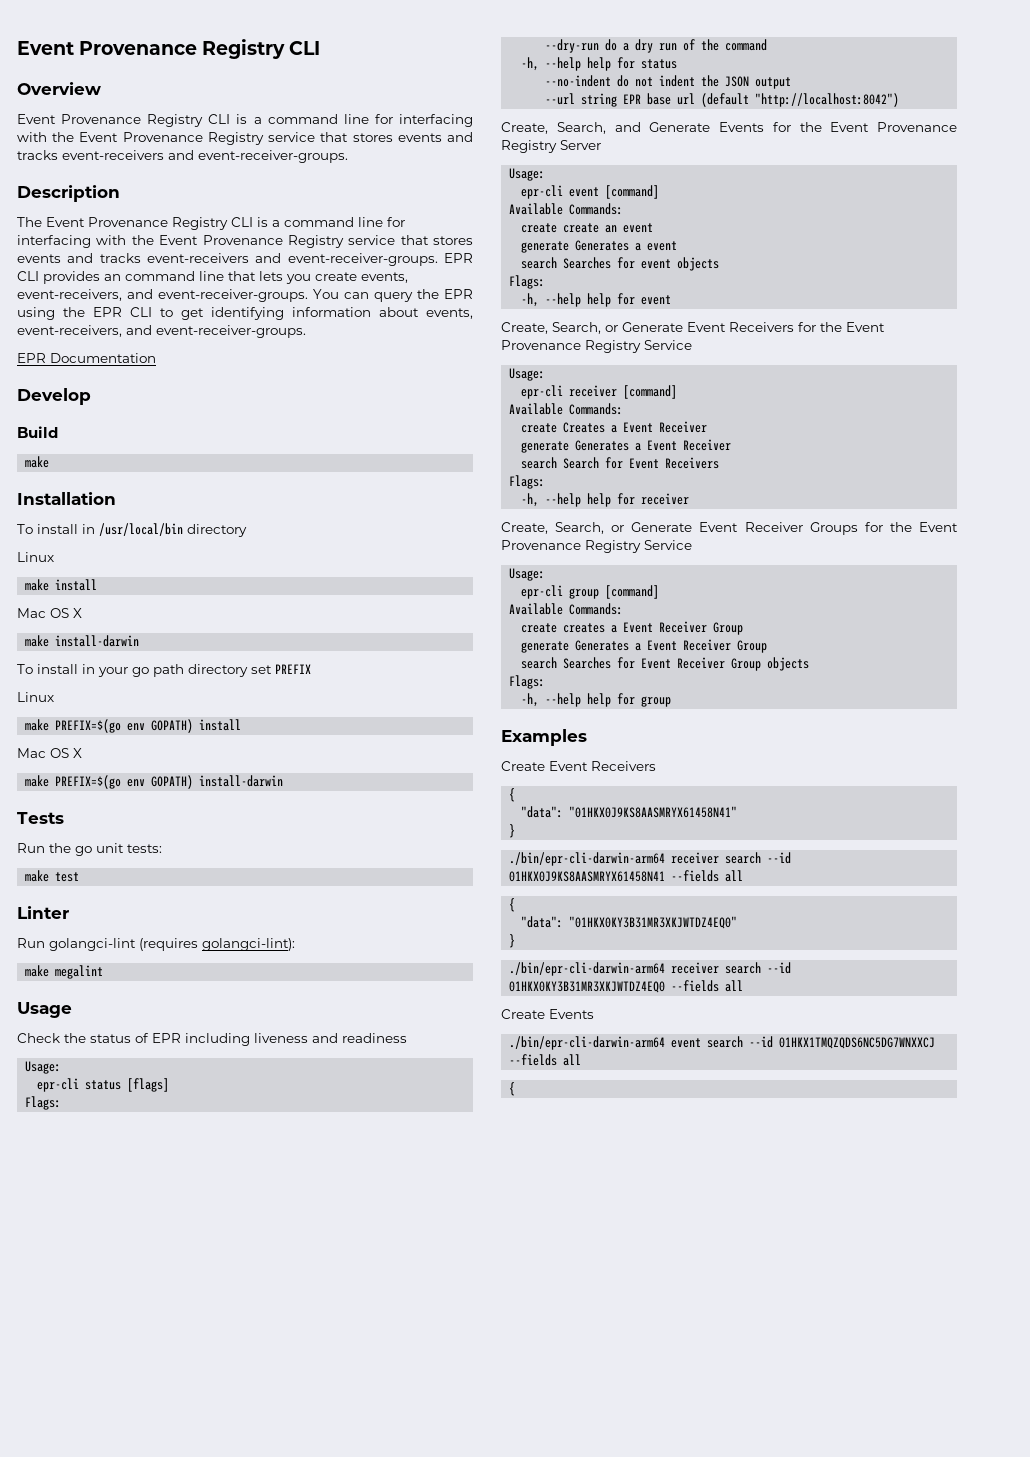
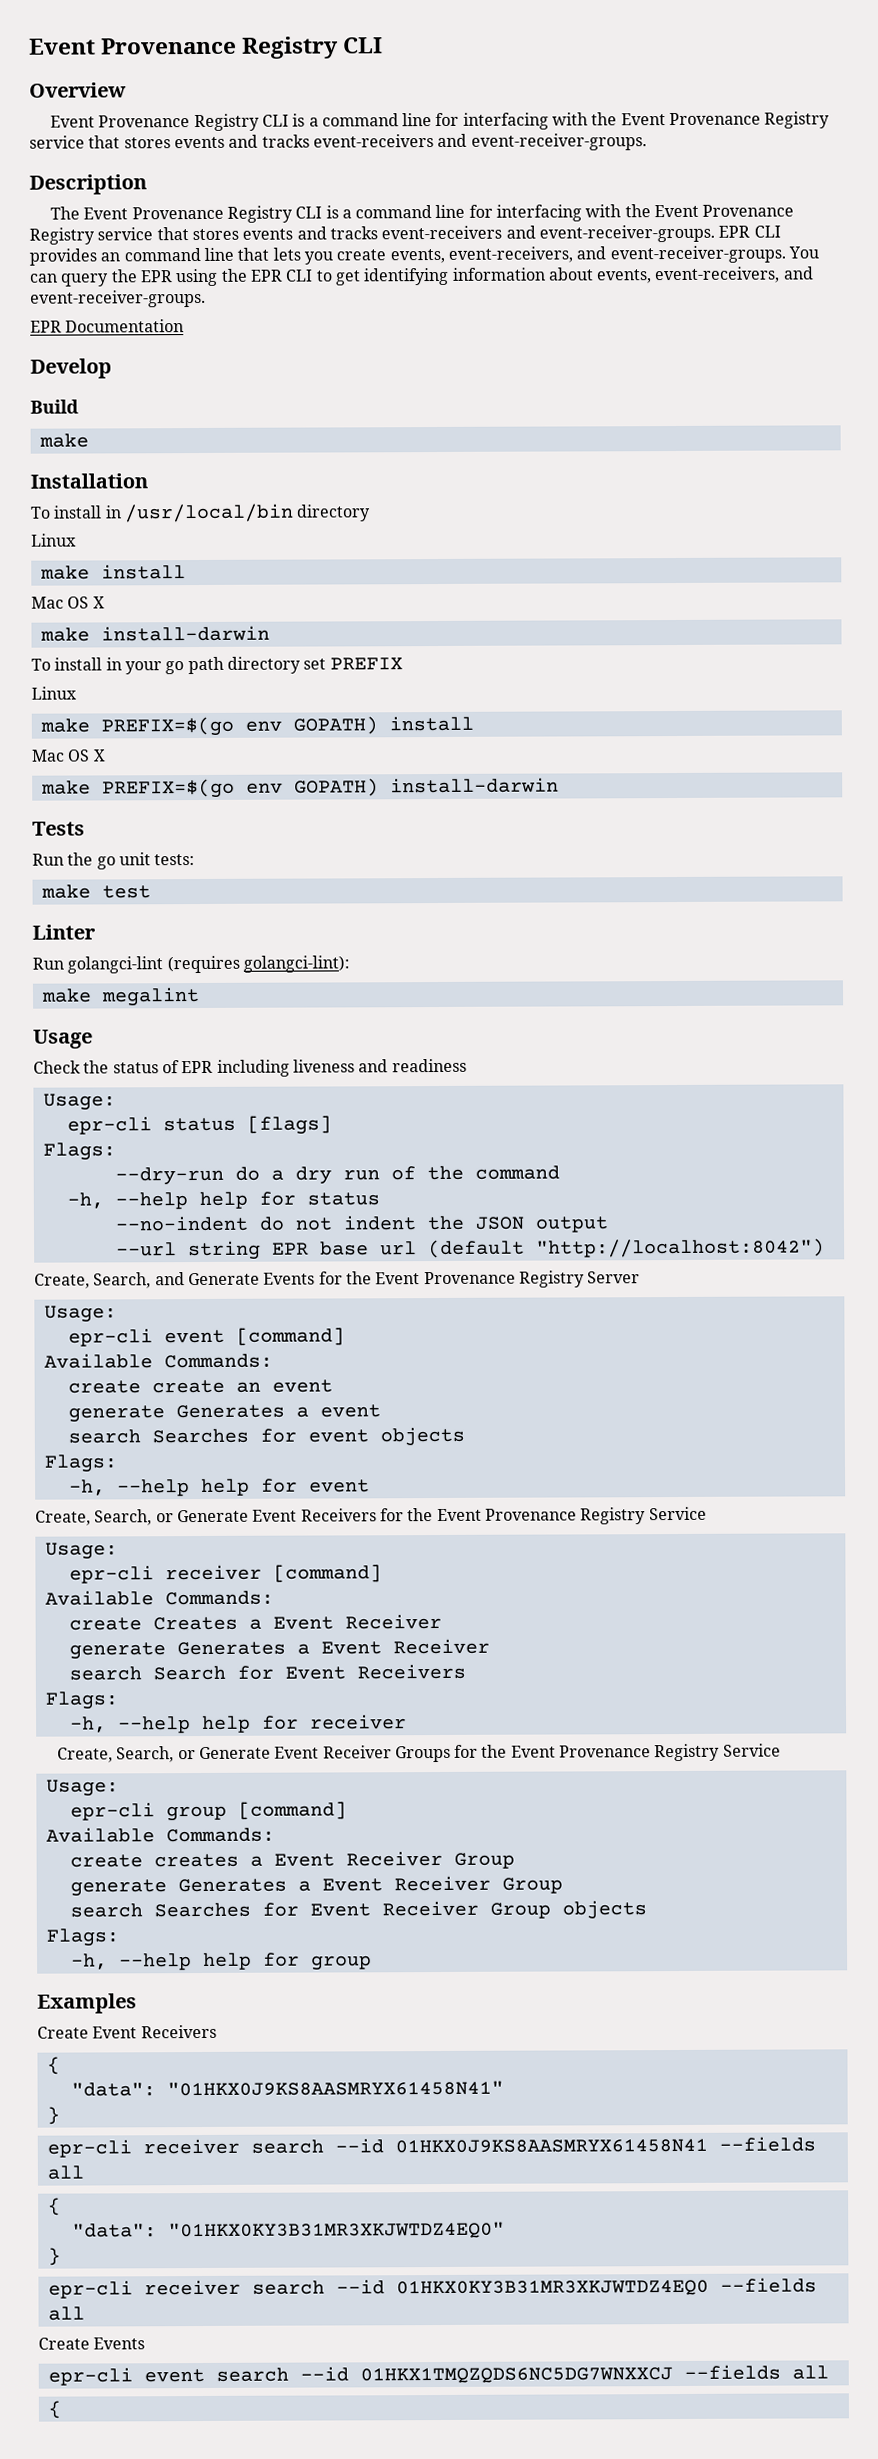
- ./bin/epr-cli-darwin-arm64 receiver search --id 01HKX0J9KS8AASMRYX61458N41 --fields all
+ epr-cli receiver search --id 01HKX0J9KS8AASMRYX61458N41 --fields all
- ./bin/epr-cli-darwin-arm64 receiver search --id 01HKX0KY3B31MR3XKJWTDZ4EQ0 --fields all
+ epr-cli receiver search --id 01HKX0KY3B31MR3XKJWTDZ4EQ0 --fields all
- ./bin/epr-cli-darwin-arm64 event search --id 01HKX1TMQZQDS6NC5DG7WNXXCJ --fields all
+ epr-cli event search --id 01HKX1TMQZQDS6NC5DG7WNXXCJ --fields all

